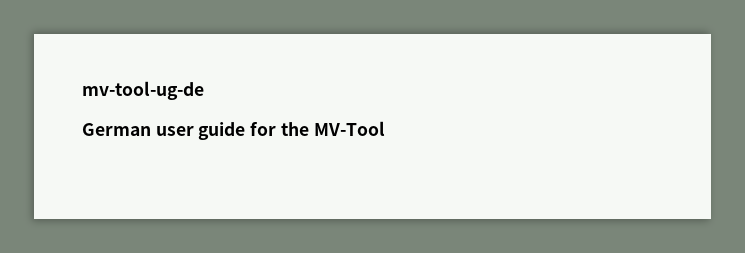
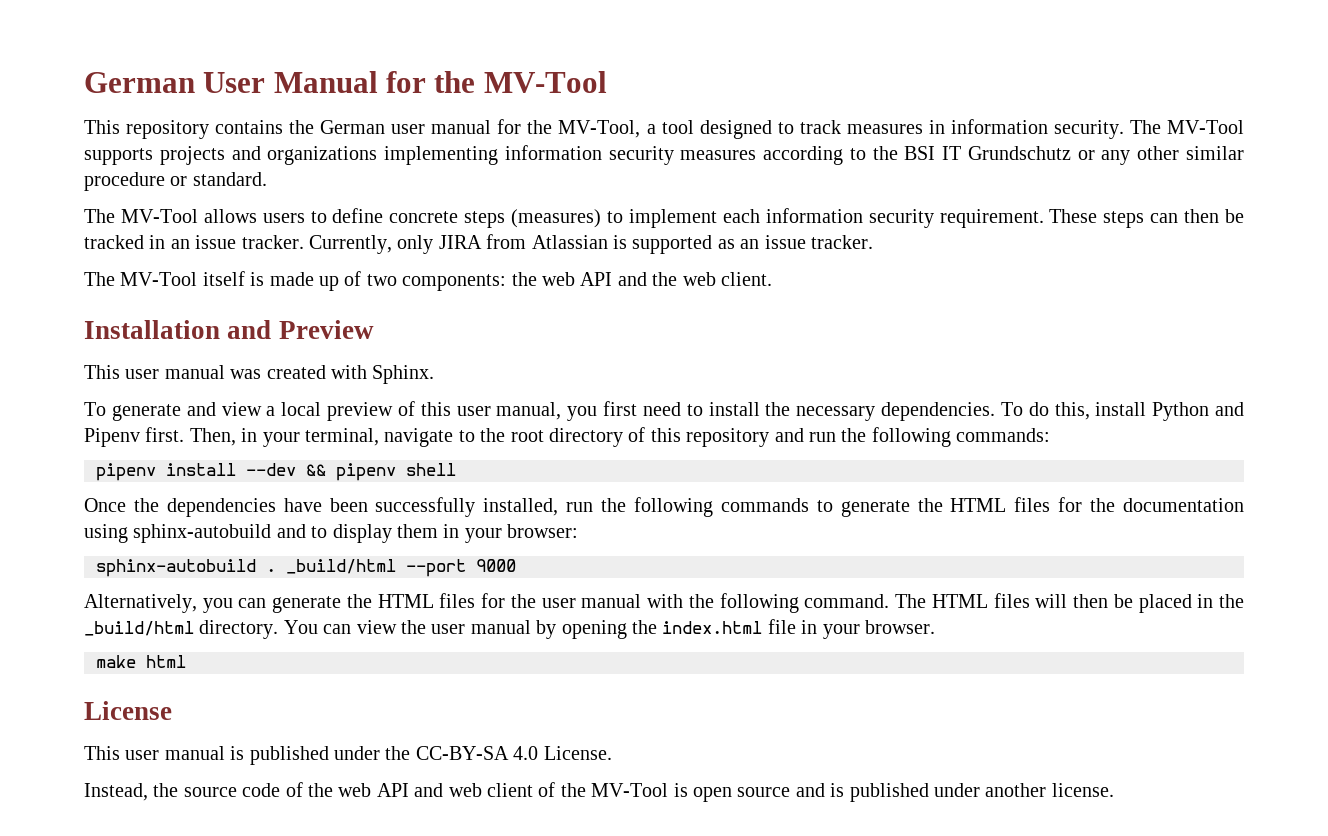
- mv-tool-ug-de
- German user guide for the MV-Tool
+ German User Manual for the MV-Tool
+ This repository contains the German user manual for the MV-Tool, a tool designed to track measures in information security. The MV-Tool supports projects and organizations implementing information security measures according to the BSI IT Grundschutz or any other similar procedure or standard.
+ The MV-Tool allows users to define concrete steps (measures) to implement each information security requirement. These steps can then be tracked in an issue tracker. Currently, only JIRA from Atlassian is supported as an issue tracker.
+ The MV-Tool itself is made up of two components: the web API and the web client.
+ Installation and Preview
+ This user manual was created with Sphinx.
+ To generate and view a local preview of this user manual, you first need to install the necessary dependencies. To do this, install Python and Pipenv first. Then, in your terminal, navigate to the root directory of this repository and run the following commands:
+ pipenv install --dev && pipenv shell
+ Once the dependencies have been successfully installed, run the following commands to generate the HTML files for the documentation using sphinx-autobuild and to display them in your browser:
+ sphinx-autobuild . _build/html --port 9000
+ Alternatively, you can generate the HTML files for the user manual with the following command. The HTML files will then be placed in the _build/html directory. You can view the user manual by opening the index.html file in your browser.
+ make html
+ License
+ This user manual is published under the CC-BY-SA 4.0 License.
+ Instead, the source code of the web API and web client of the MV-Tool is open source and is published under another license.

